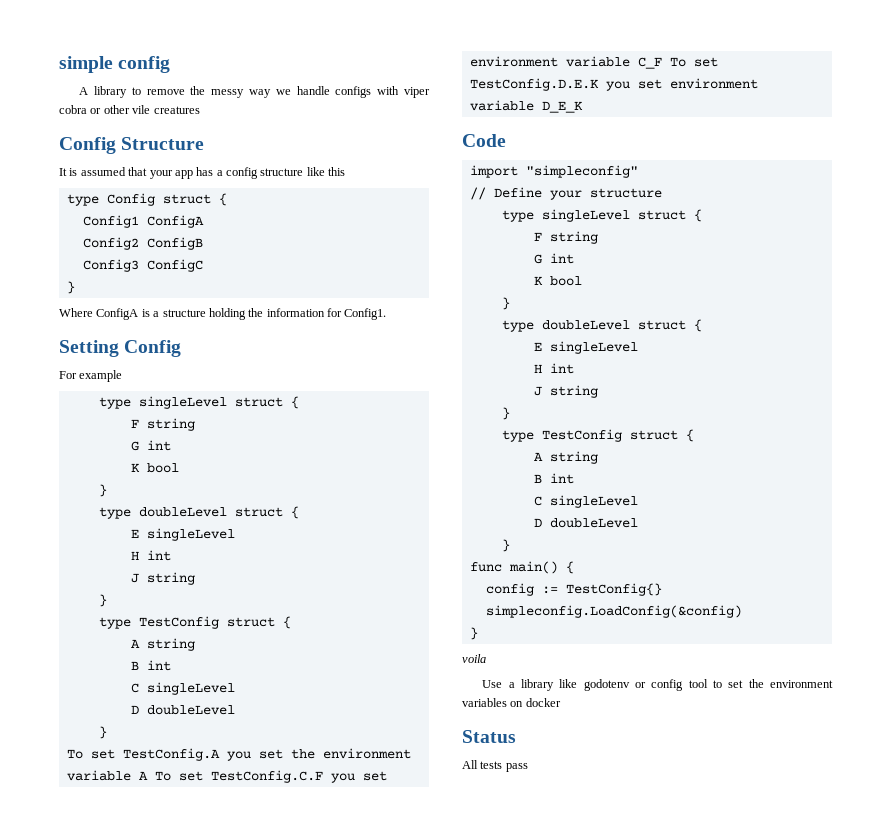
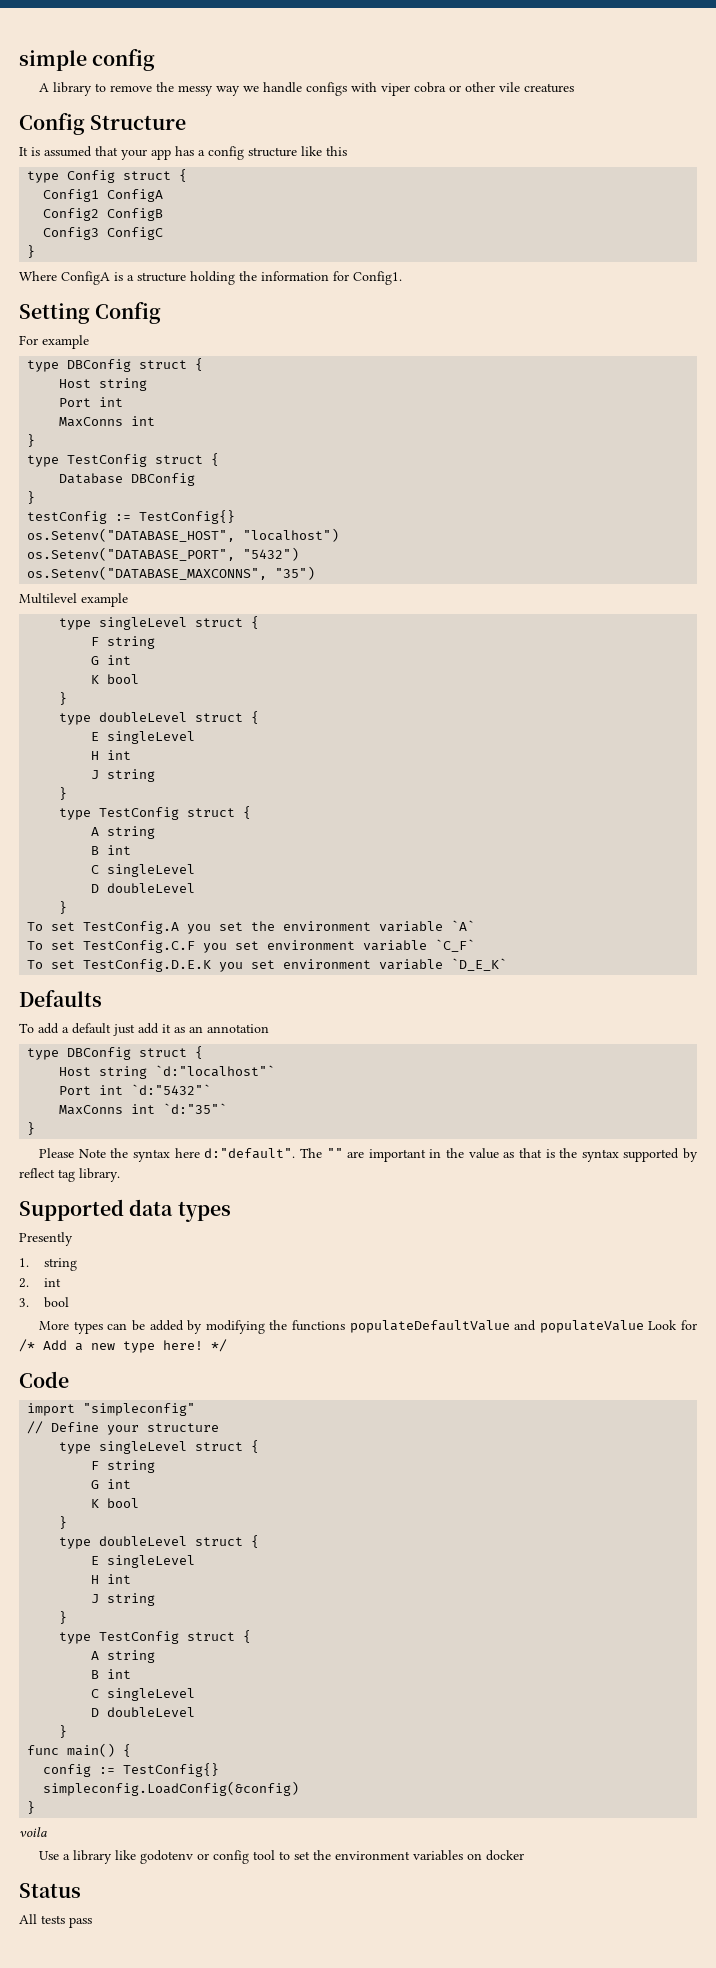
  For example
+ type DBConfig struct {
+ Host string
+ Port int
+ MaxConns int
+ }
+ type TestConfig struct {
+ Database DBConfig
+ }
+ testConfig := TestConfig{}
+ os.Setenv("DATABASE_HOST", "localhost")
+ os.Setenv("DATABASE_PORT", "5432")
+ os.Setenv("DATABASE_MAXCONNS", "35")
+ Multilevel example
- To set TestConfig.A you set the environment variable A To set TestConfig.C.F you set environment variable C_F To set TestConfig.D.E.K you set environment variable D_E_K
+ To set TestConfig.A you set the environment variable `A`
+ To set TestConfig.C.F you set environment variable `C_F`
+ To set TestConfig.D.E.K you set environment variable `D_E_K`
+ Defaults
+ To add a default just add it as an annotation
+ type DBConfig struct {
+ Host string `d:"localhost"`
+ Port int `d:"5432"`
+ MaxConns int `d:"35"`
+ }
+ Please Note the syntax here d:"default". The "" are important in the value as that is the syntax supported by reflect tag library.
+ Supported data types
+ Presently
+ 1. string
+ 2. int
+ 3. bool
+ More types can be added by modifying the functions populateDefaultValue and populateValue Look for /* Add a new type here! */

